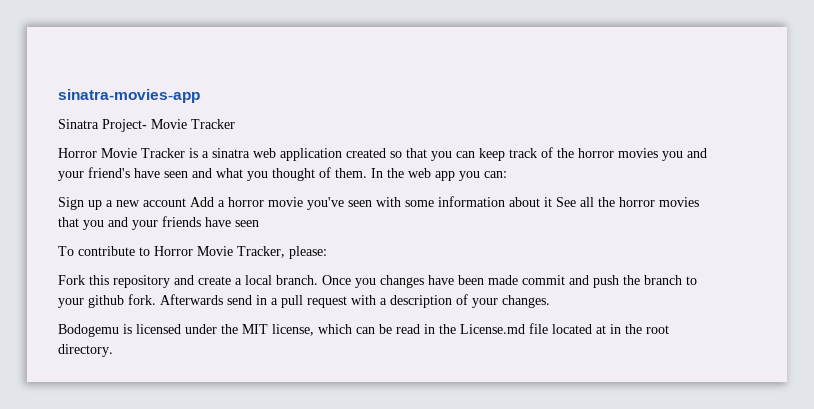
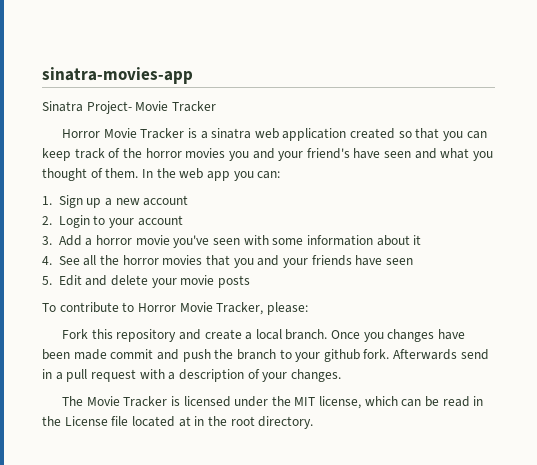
- Sign up a new account Add a horror movie you've seen with some information about it See all the horror movies that you and your friends have seen
+ 1. Sign up a new account
+ 2. Login to your account
+ 3. Add a horror movie you've seen with some information about it
+ 4. See all the horror movies that you and your friends have seen
+ 5. Edit and delete your movie posts
- Bodogemu is licensed under the MIT license, which can be read in the License.md file located at in the root directory.
+ The Movie Tracker is licensed under the MIT license, which can be read in the License file located at in the root directory.

